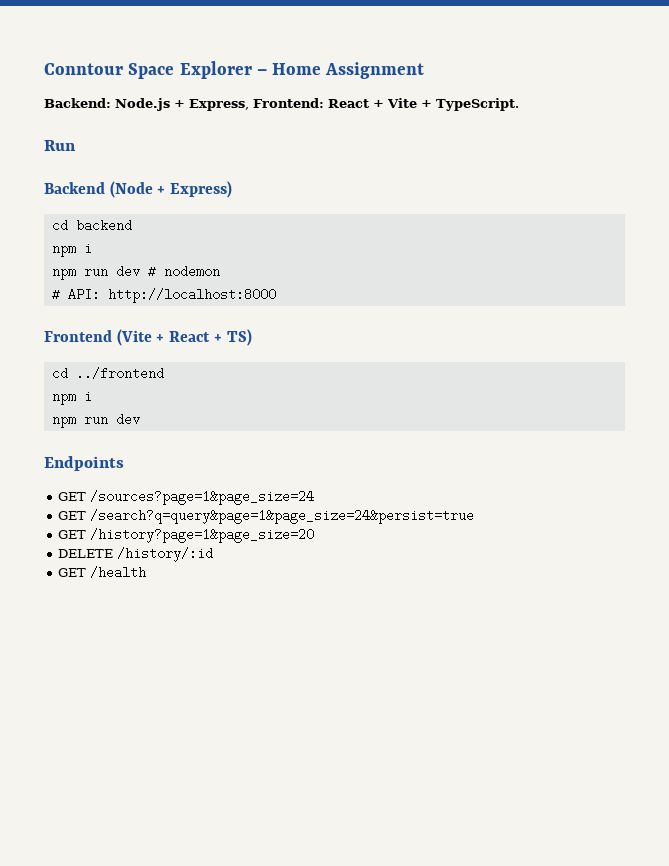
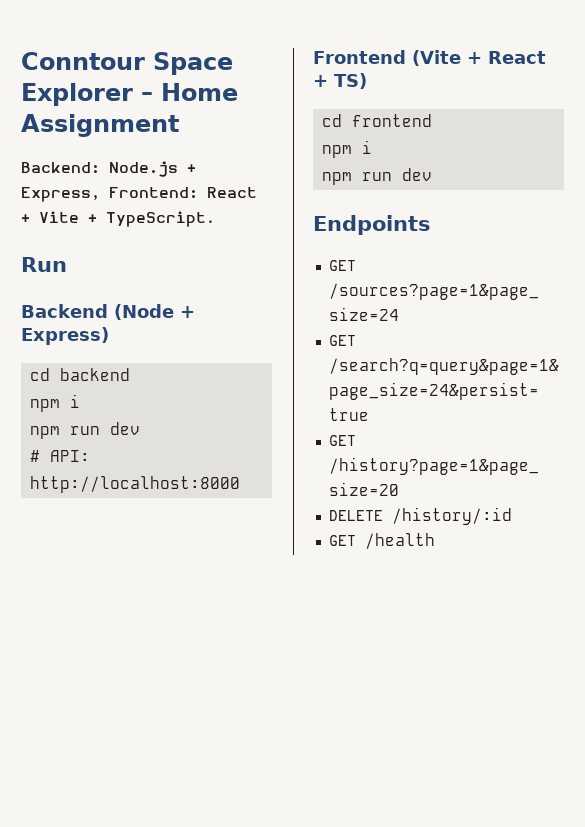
  cd backend
  npm i
- npm run dev # nodemon
+ npm run dev
- cd ../frontend
+ cd frontend

